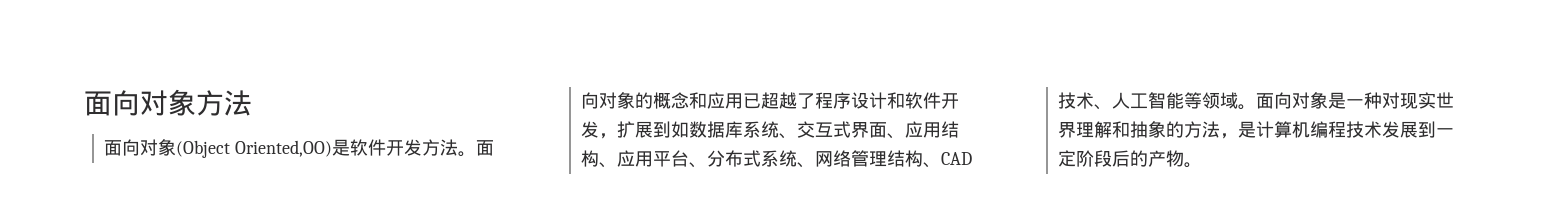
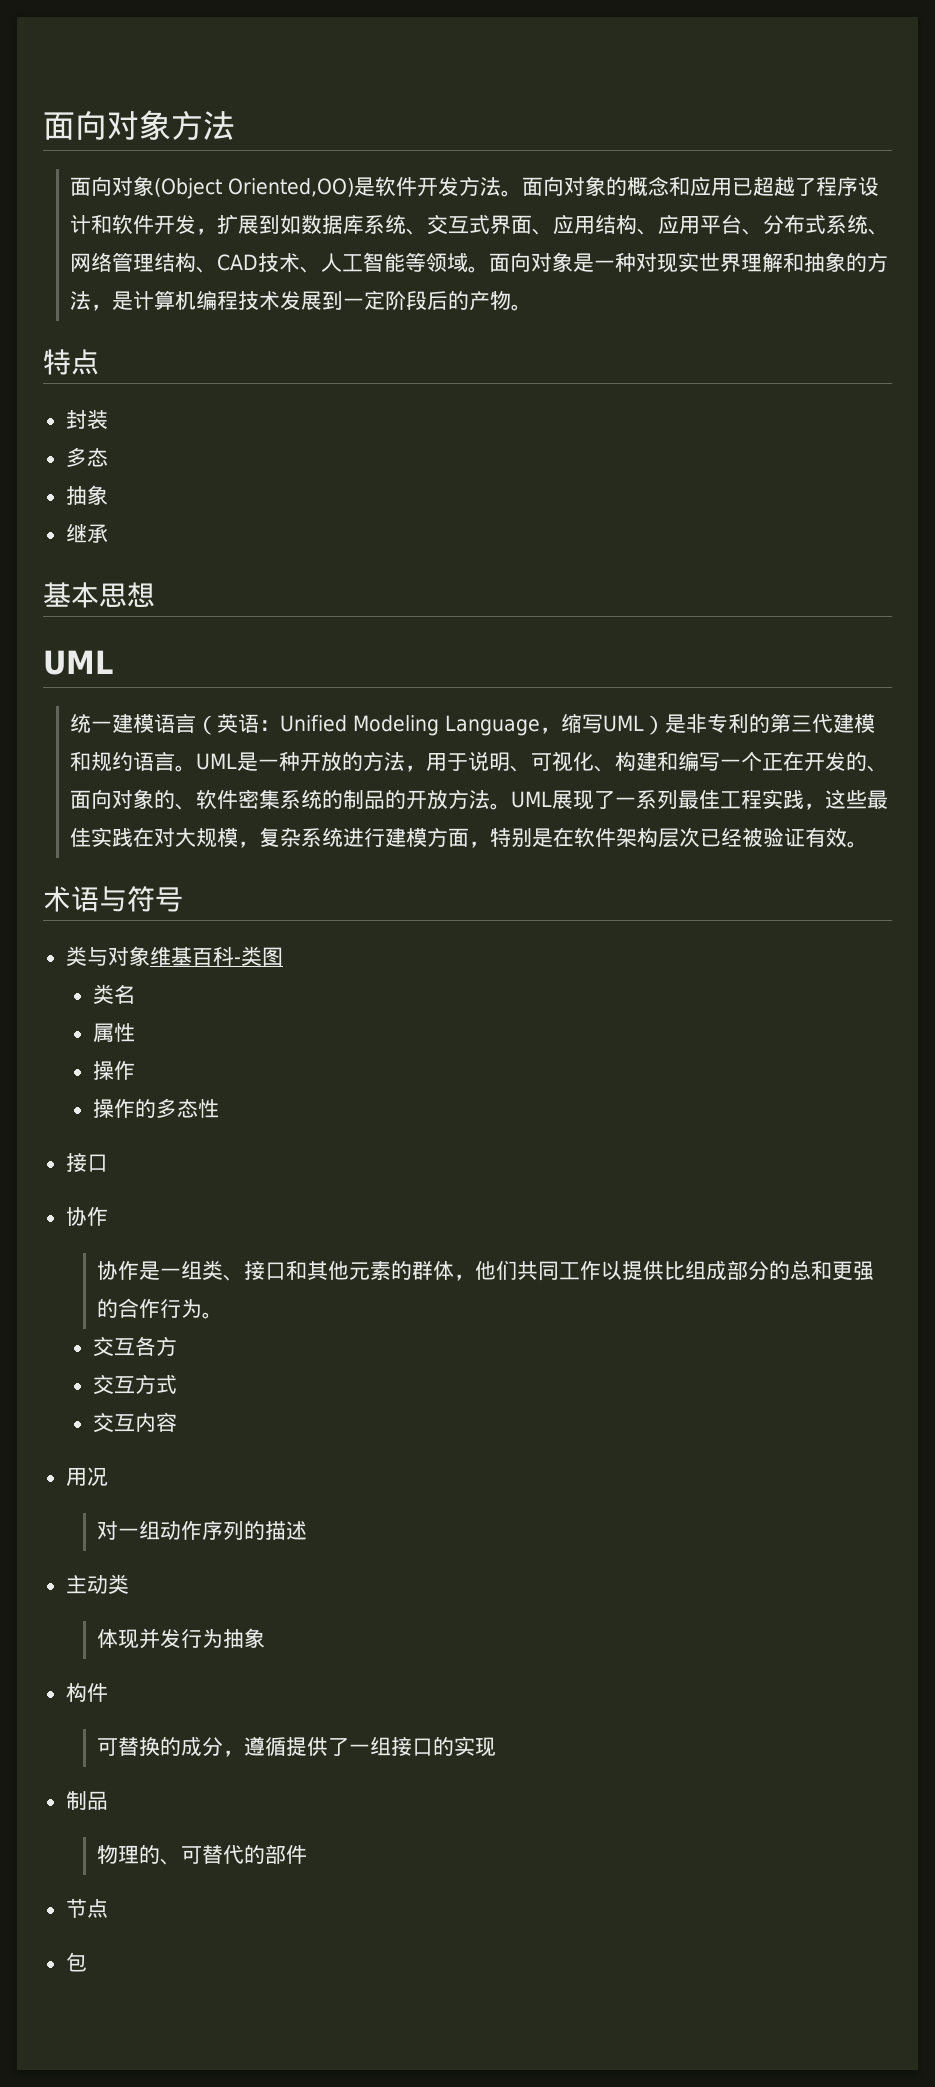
+ 特点
+ 封装
+ 多态
+ 抽象
+ 继承
+ 基本思想
+ UML
+ 统一建模语言（英语：Unified Modeling Language，缩写UML）是非专利的第三代建模和规约语言。UML是一种开放的方法，用于说明、可视化、构建和编写一个正在开发的、面向对象的、软件密集系统的制品的开放方法。UML展现了一系列最佳工程实践，这些最佳实践在对大规模，复杂系统进行建模方面，特别是在软件架构层次已经被验证有效。
+ 术语与符号
+ 类与对象维基百科-类图
+ 类名
+ 属性
+ 操作
+ 操作的多态性
+ 接口
+ 协作
+ 协作是一组类、接口和其他元素的群体，他们共同工作以提供比组成部分的总和更强的合作行为。
+ 交互各方
+ 交互方式
+ 交互内容
+ 用况
+ 对一组动作序列的描述
+ 主动类
+ 体现并发行为抽象
+ 构件
+ 可替换的成分，遵循提供了一组接口的实现
+ 制品
+ 物理的、可替代的部件
+ 节点
+ 包

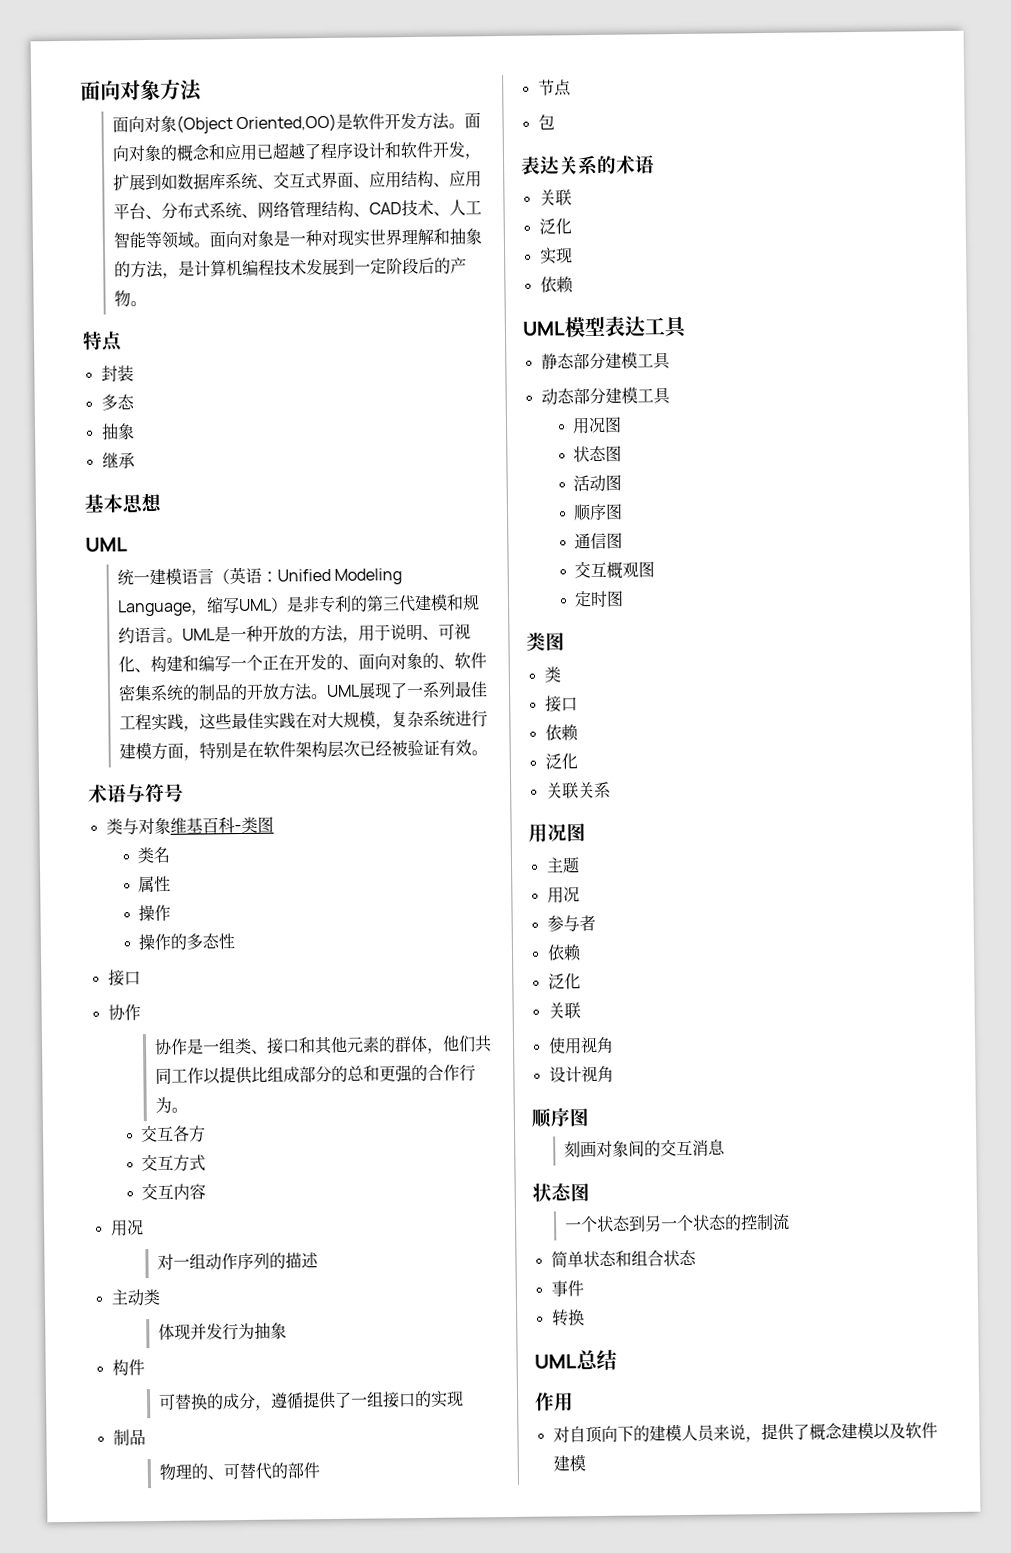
+ 表达关系的术语
+ 关联
+ 泛化
+ 实现
+ 依赖
+ UML模型表达工具
+ 静态部分建模工具
+ 动态部分建模工具
+ 用况图
+ 状态图
+ 活动图
+ 顺序图
+ 通信图
+ 交互概观图
+ 定时图
+ 类图
+ 类
+ 接口
+ 依赖
+ 泛化
+ 关联关系
+ 用况图
+ 主题
+ 用况
+ 参与者
+ 依赖
+ 泛化
+ 关联
+ 使用视角
+ 设计视角
+ 顺序图
+ 刻画对象间的交互消息
+ 状态图
+ 一个状态到另一个状态的控制流
+ 简单状态和组合状态
+ 事件
+ 转换
+ UML总结
+ 作用
+ 对自顶向下的建模人员来说，提供了概念建模以及软件建模

